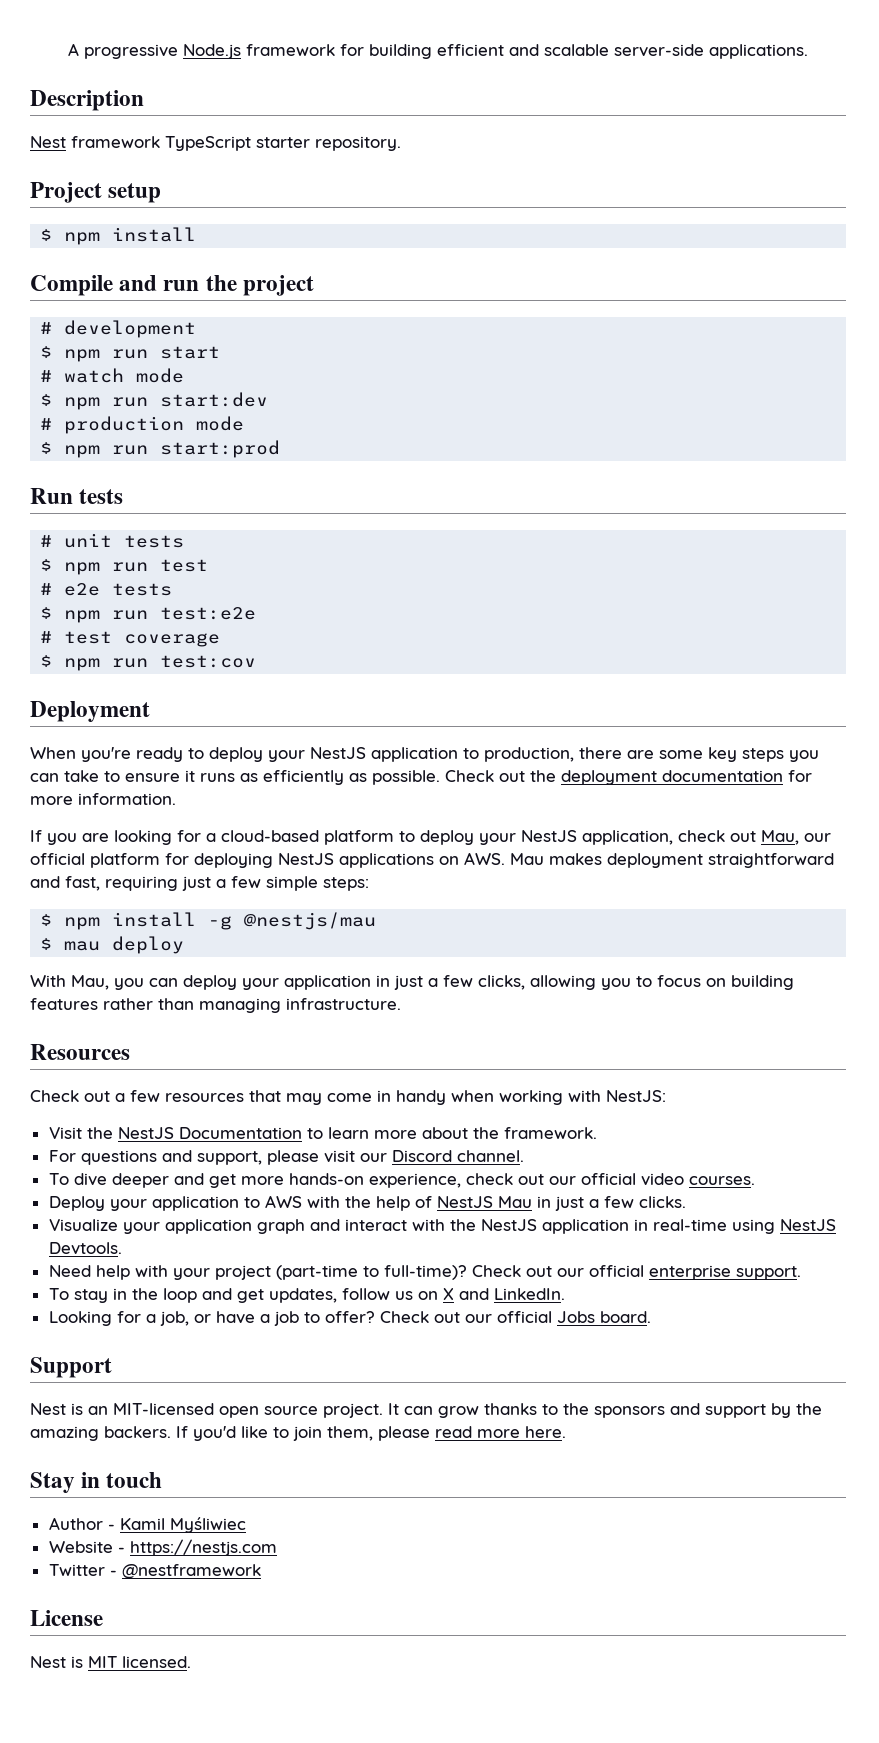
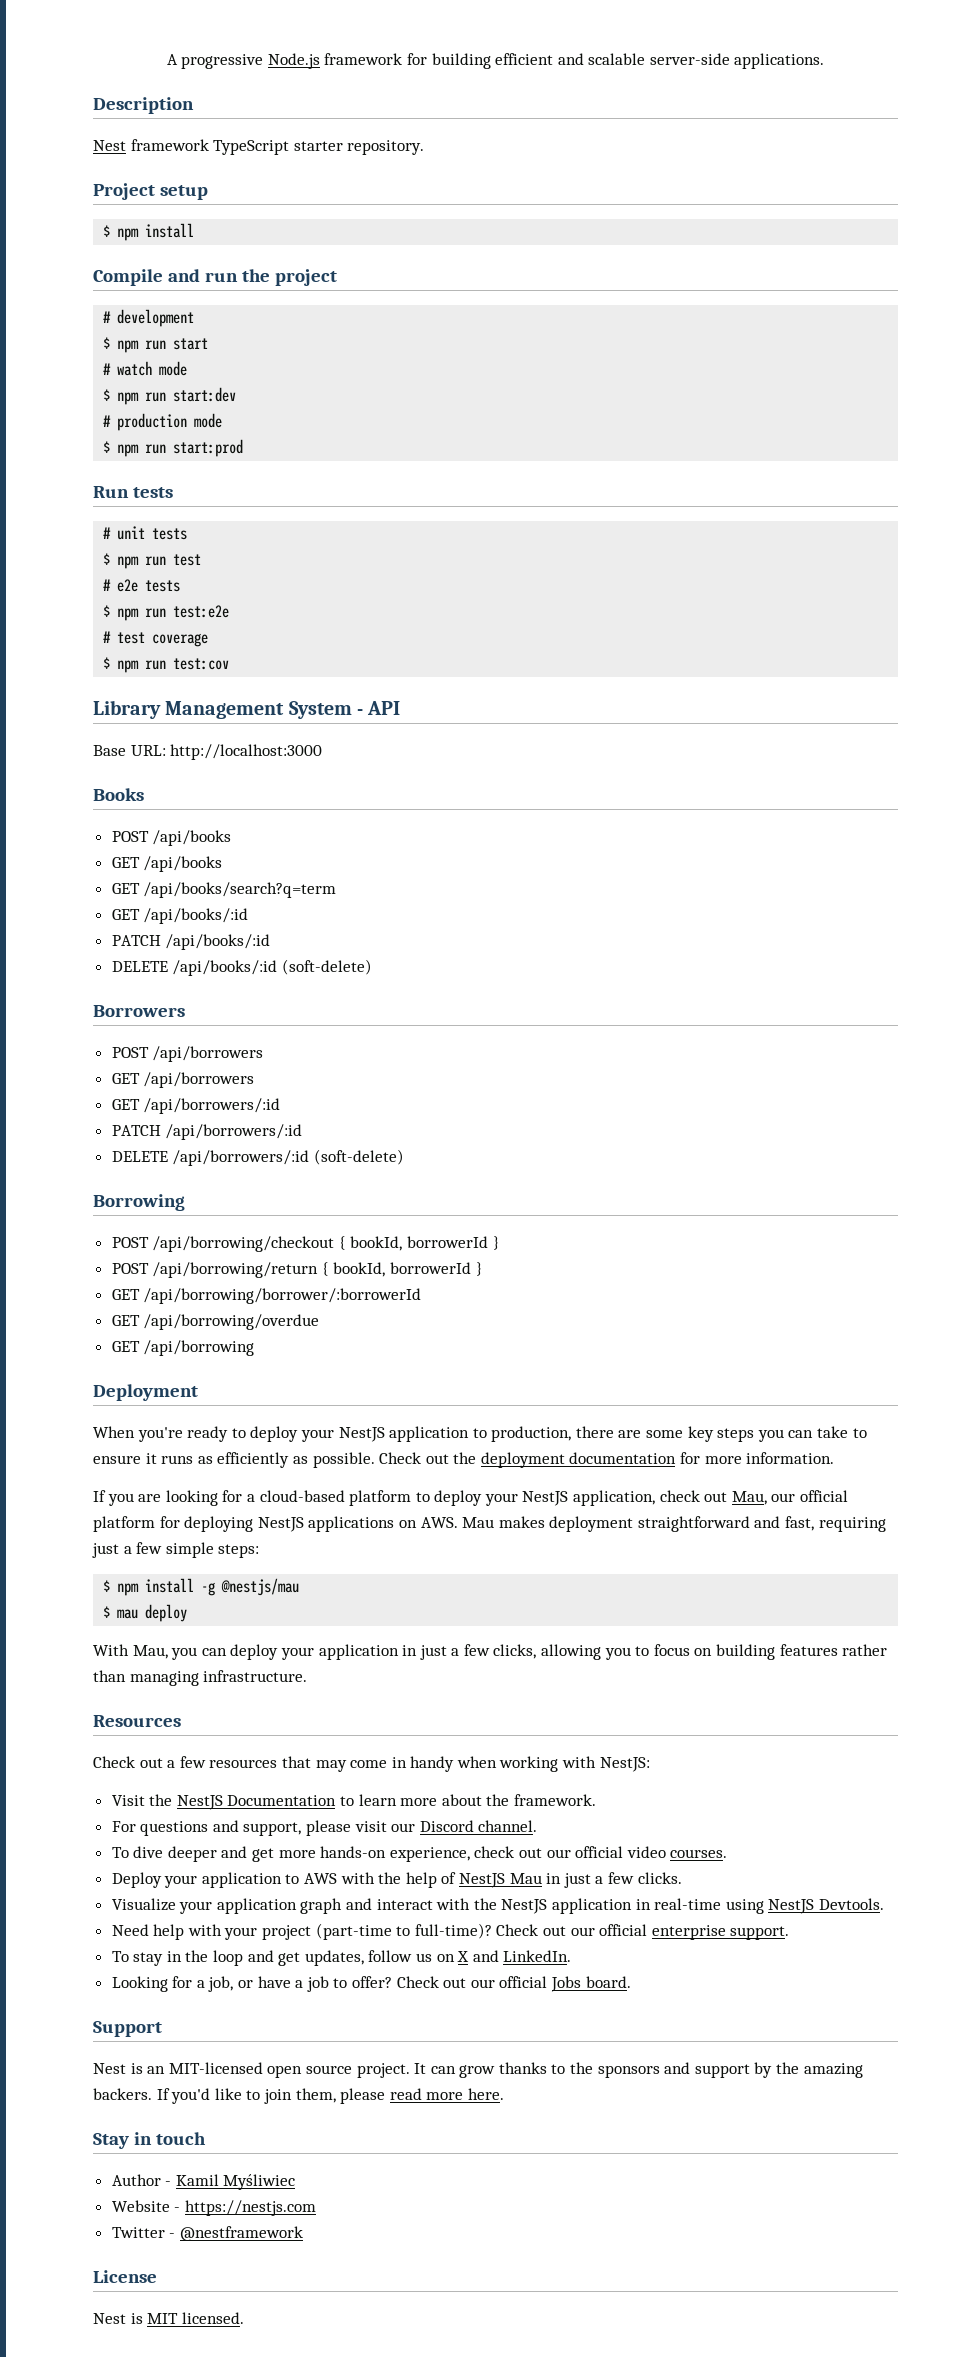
+ Library Management System - API
+ Base URL: http://localhost:3000
+ Books
+ POST /api/books
+ GET /api/books
+ GET /api/books/search?q=term
+ GET /api/books/:id
+ PATCH /api/books/:id
+ DELETE /api/books/:id (soft-delete)
+ Borrowers
+ POST /api/borrowers
+ GET /api/borrowers
+ GET /api/borrowers/:id
+ PATCH /api/borrowers/:id
+ DELETE /api/borrowers/:id (soft-delete)
+ Borrowing
+ POST /api/borrowing/checkout { bookId, borrowerId }
+ POST /api/borrowing/return { bookId, borrowerId }
+ GET /api/borrowing/borrower/:borrowerId
+ GET /api/borrowing/overdue
+ GET /api/borrowing

